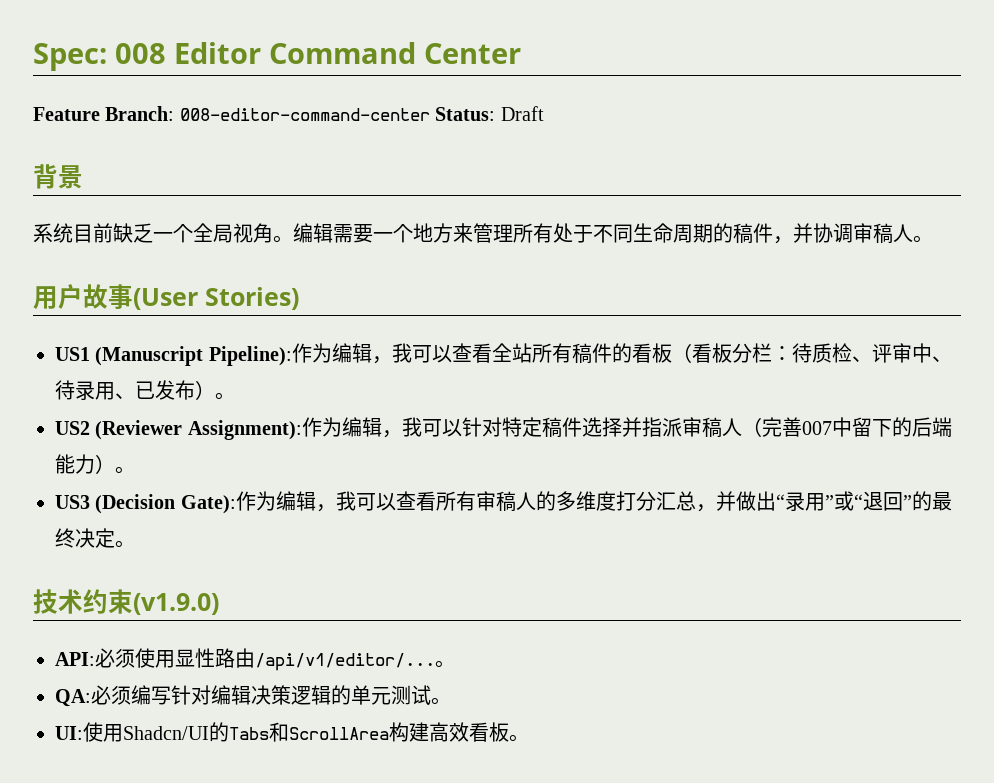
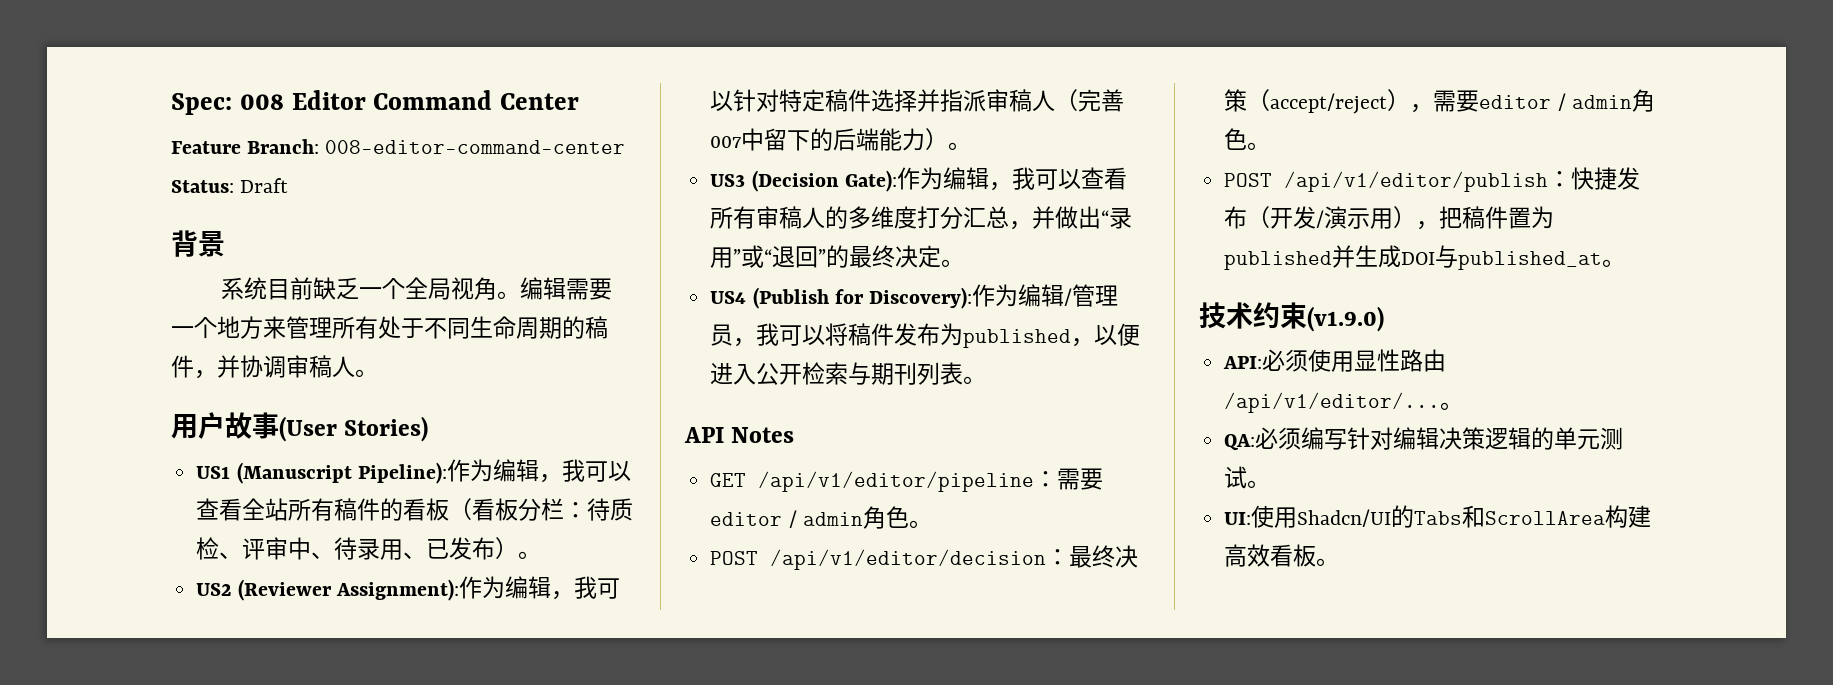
+ US4 (Publish for Discovery):作为编辑/管理员，我可以将稿件发布为published，以便进入公开检索与期刊列表。
+ API Notes
+ GET /api/v1/editor/pipeline：需要editor / admin角色。
+ POST /api/v1/editor/decision：最终决策（accept/reject），需要editor / admin角色。
+ POST /api/v1/editor/publish：快捷发布（开发/演示用），把稿件置为published并生成DOI与published_at。

